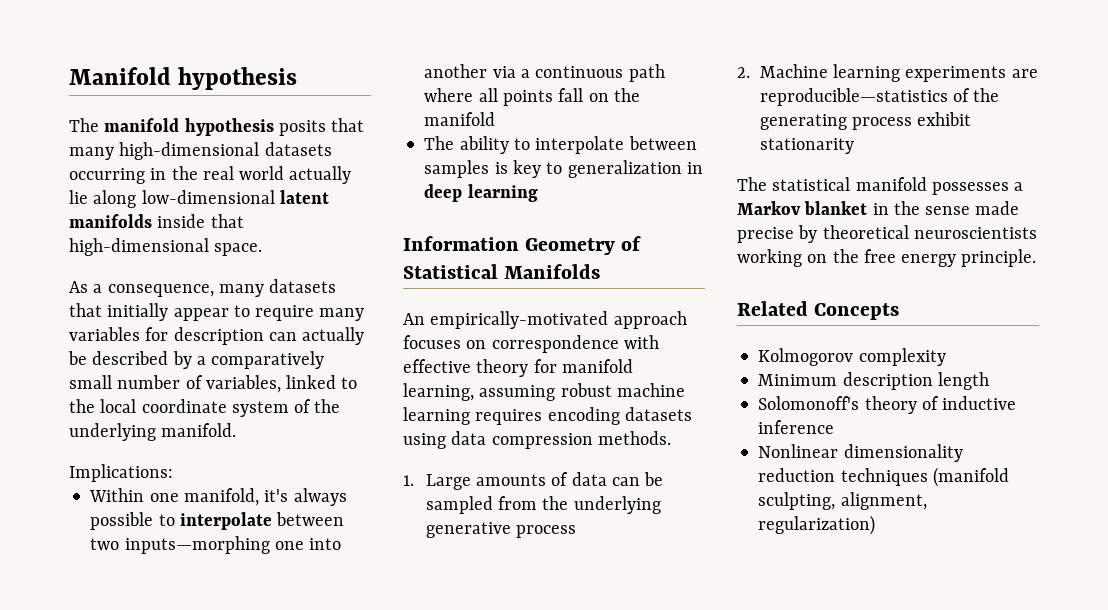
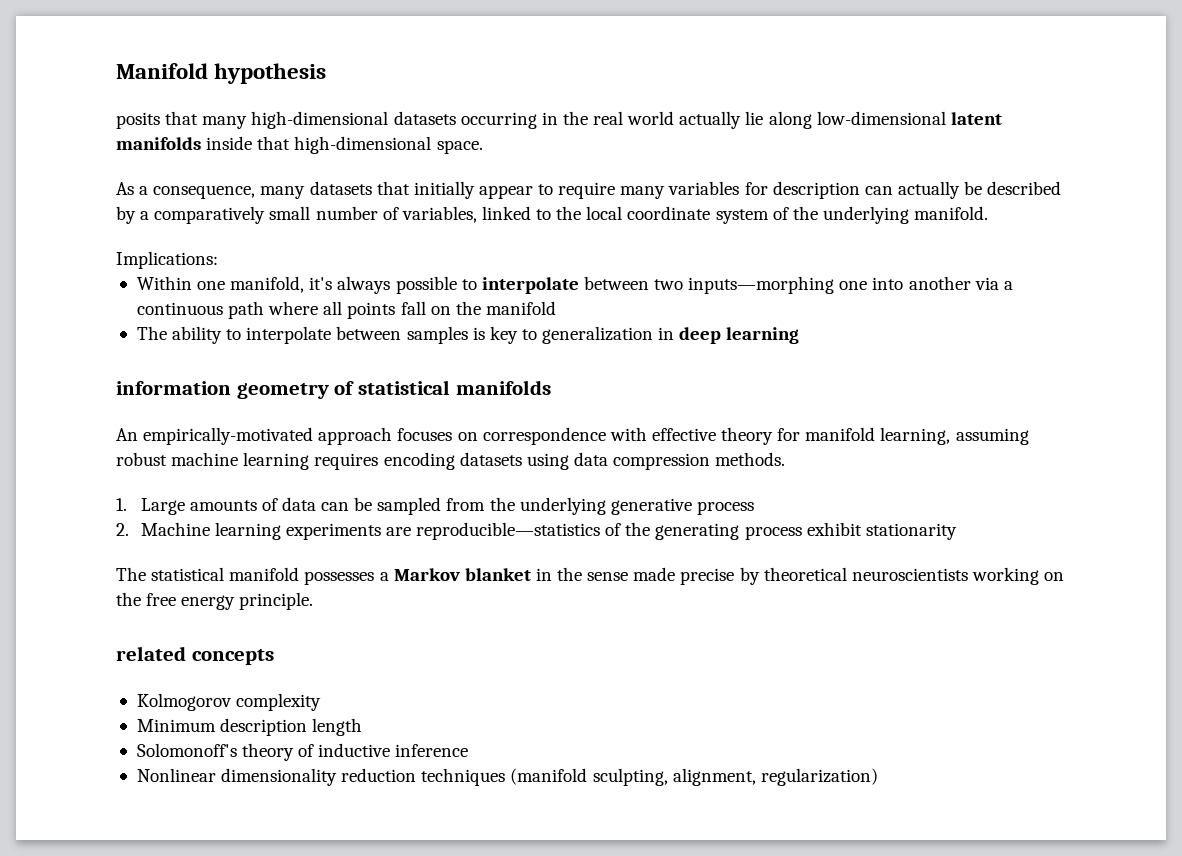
- The manifold hypothesis posits that many high-dimensional datasets occurring in the real world actually lie along low-dimensional latent manifolds inside that high-dimensional space.
+ posits that many high-dimensional datasets occurring in the real world actually lie along low-dimensional latent manifolds inside that high-dimensional space.
- Information Geometry of Statistical Manifolds
+ information geometry of statistical manifolds
- Related Concepts
+ related concepts

